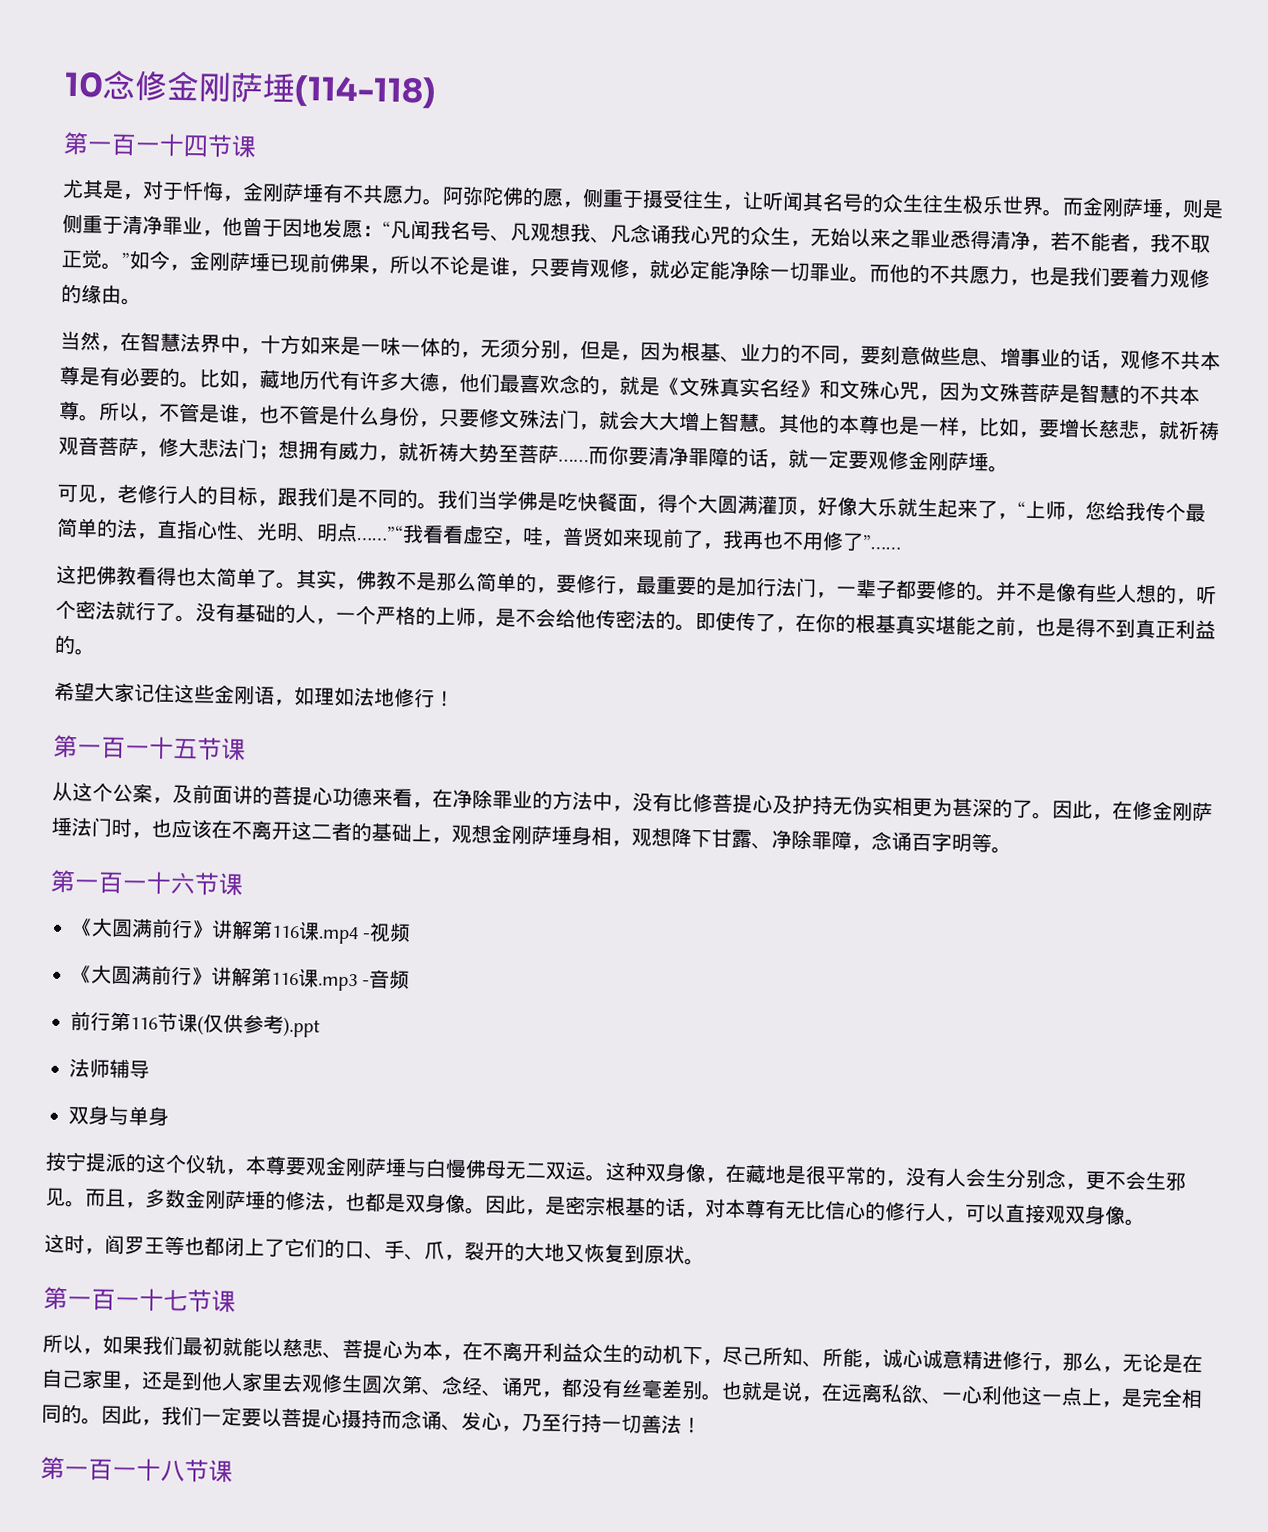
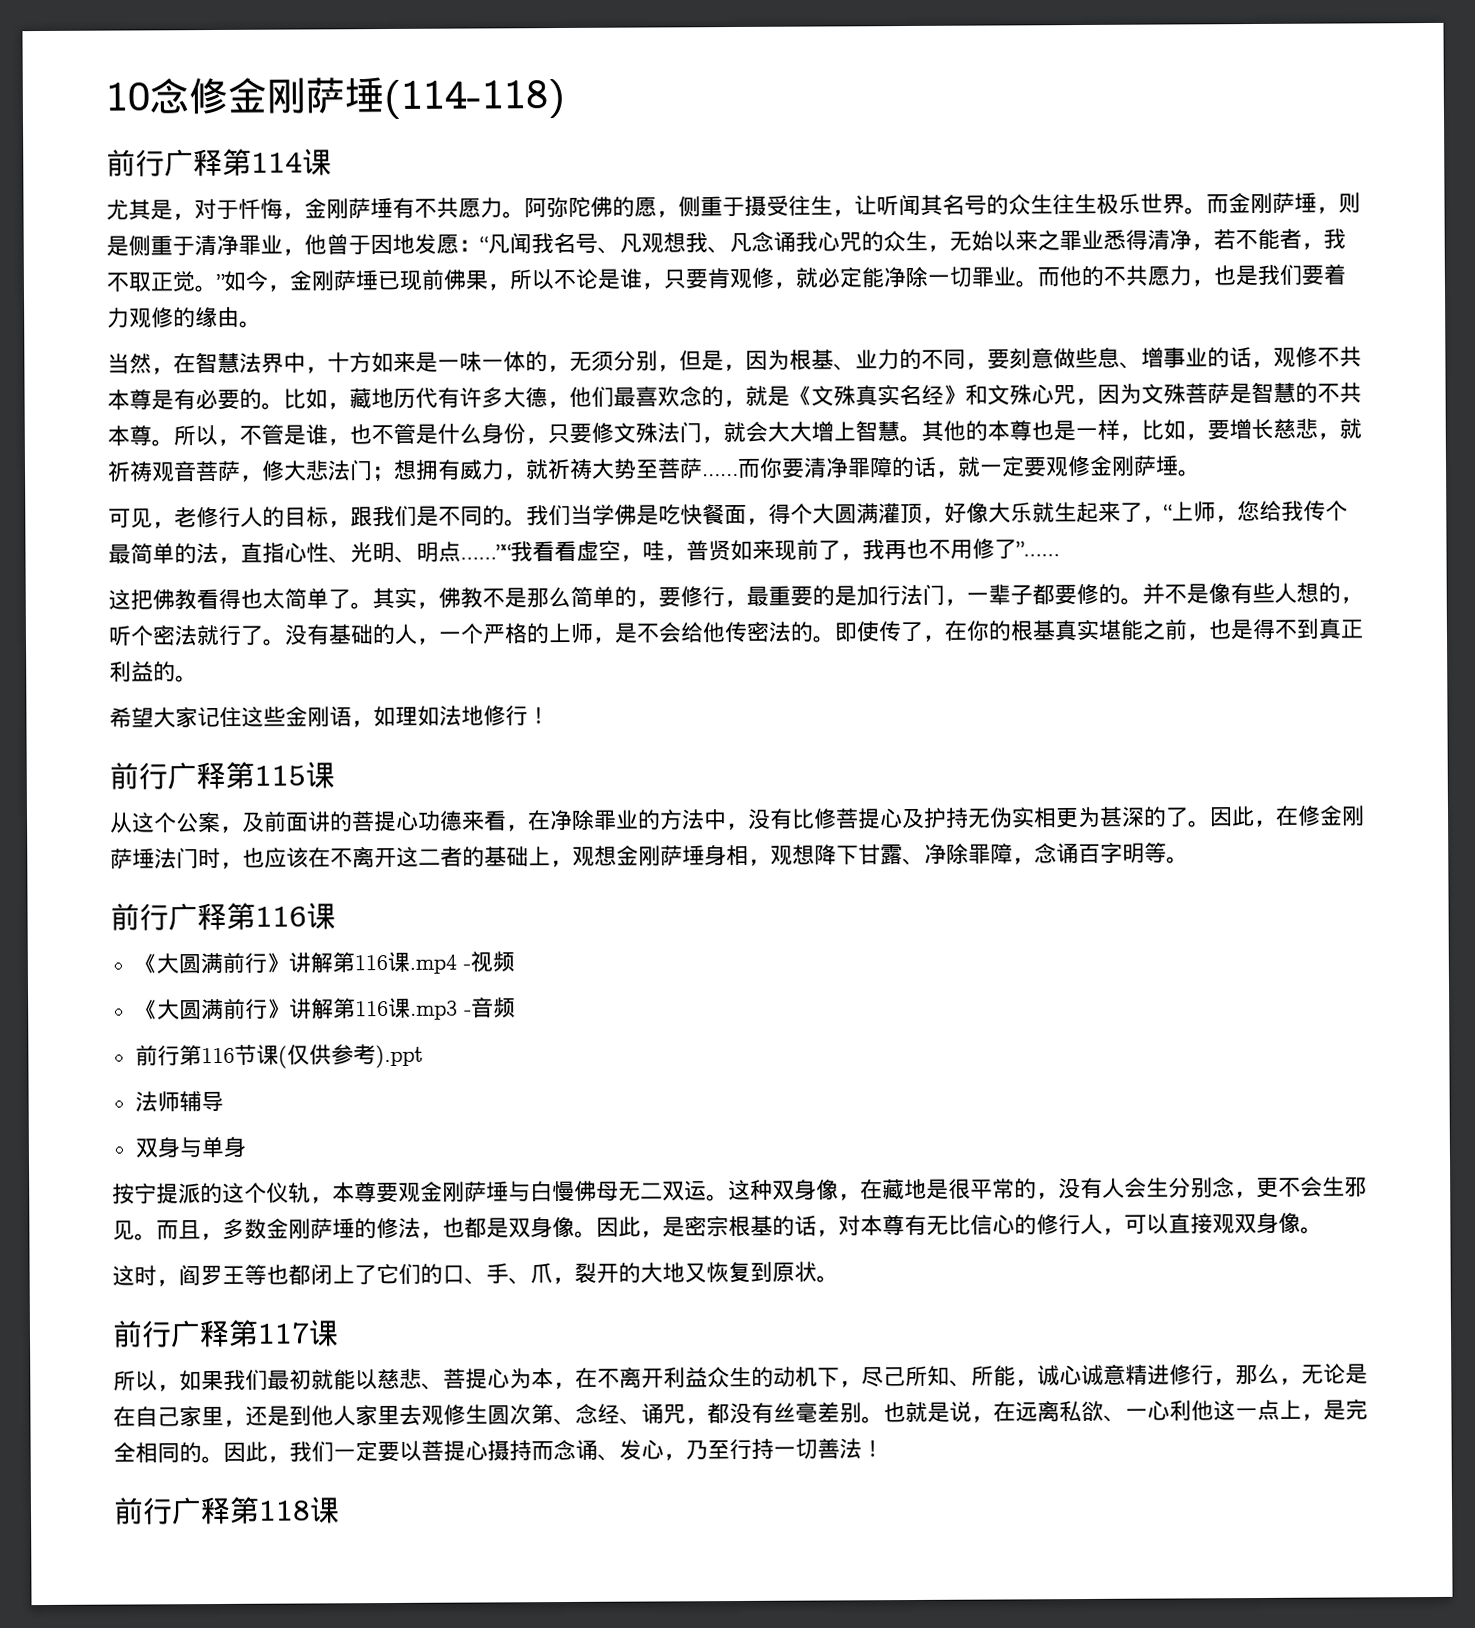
- 第一百一十四节课
+ 前行广释第114课
- 第一百一十五节课
+ 前行广释第115课
- 第一百一十六节课
+ 前行广释第116课
- 第一百一十七节课
+ 前行广释第117课
- 第一百一十八节课
+ 前行广释第118课

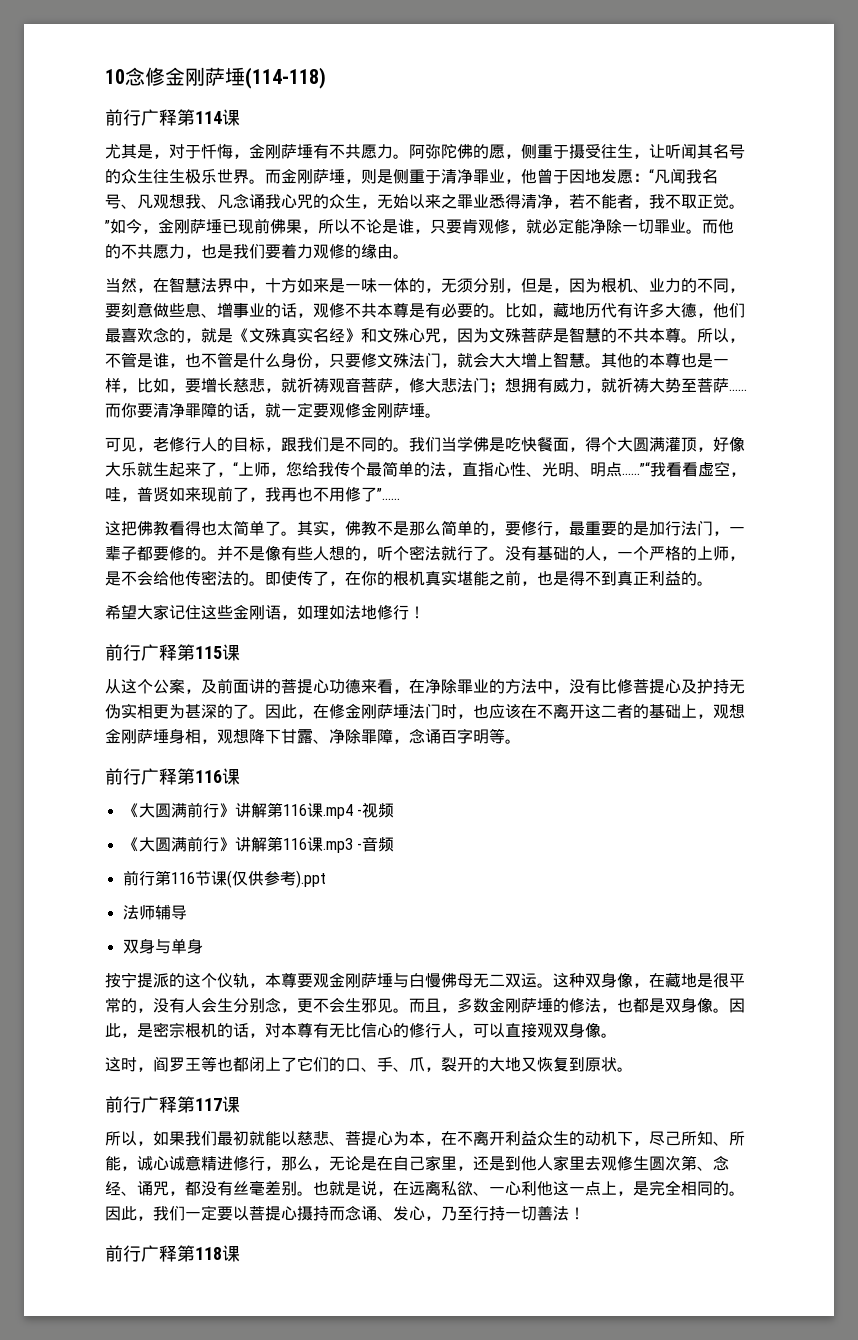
- 当然，在智慧法界中，十方如来是一味一体的，无须分别，但是，因为根基、业力的不同，要刻意做些息、增事业的话，观修不共本尊是有必要的。
+ 当然，在智慧法界中，十方如来是一味一体的，无须分别，但是，因为根机、业力的不同，要刻意做些息、增事业的话，观修不共本尊是有必要的。
- 即使传了，在你的根基真实堪能之前，也是得不到真正利益的。
+ 即使传了，在你的根机真实堪能之前，也是得不到真正利益的。
- 因此，是密宗根基的话，对本尊有无比信心的修行人，可以直接观双身像。
+ 因此，是密宗根机的话，对本尊有无比信心的修行人，可以直接观双身像。

